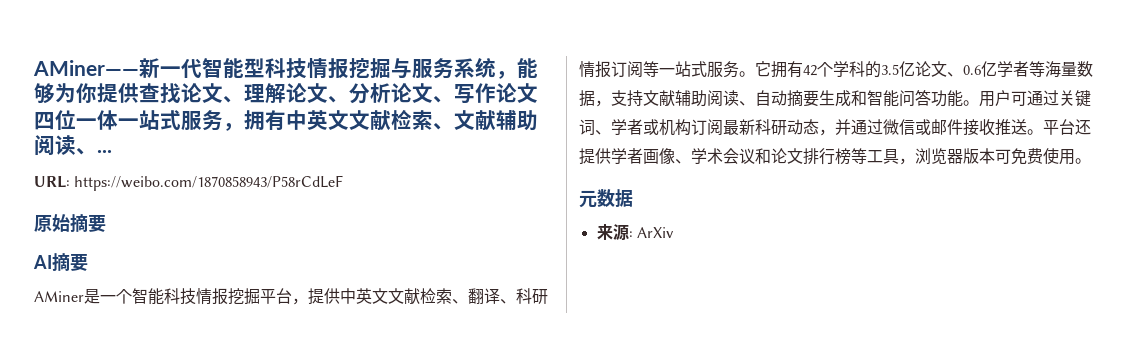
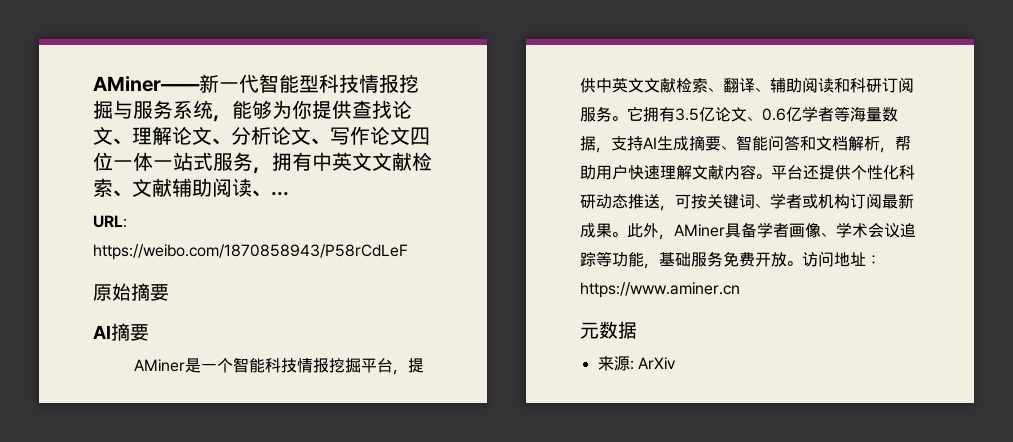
- AMiner是一个智能科技情报挖掘平台，提供中英文文献检索、翻译、科研情报订阅等一站式服务。它拥有42个学科的3.5亿论文、0.6亿学者等海量数据，支持文献辅助阅读、自动摘要生成和智能问答功能。用户可通过关键词、学者或机构订阅最新科研动态，并通过微信或邮件接收推送。平台还提供学者画像、学术会议和论文排行榜等工具，浏览器版本可免费使用。
+ AMiner是一个智能科技情报挖掘平台，提供中英文文献检索、翻译、辅助阅读和科研订阅服务。它拥有3.5亿论文、0.6亿学者等海量数据，支持AI生成摘要、智能问答和文档解析，帮助用户快速理解文献内容。平台还提供个性化科研动态推送，可按关键词、学者或机构订阅最新成果。此外，AMiner具备学者画像、学术会议追踪等功能，基础服务免费开放。访问地址：https://www.aminer.cn

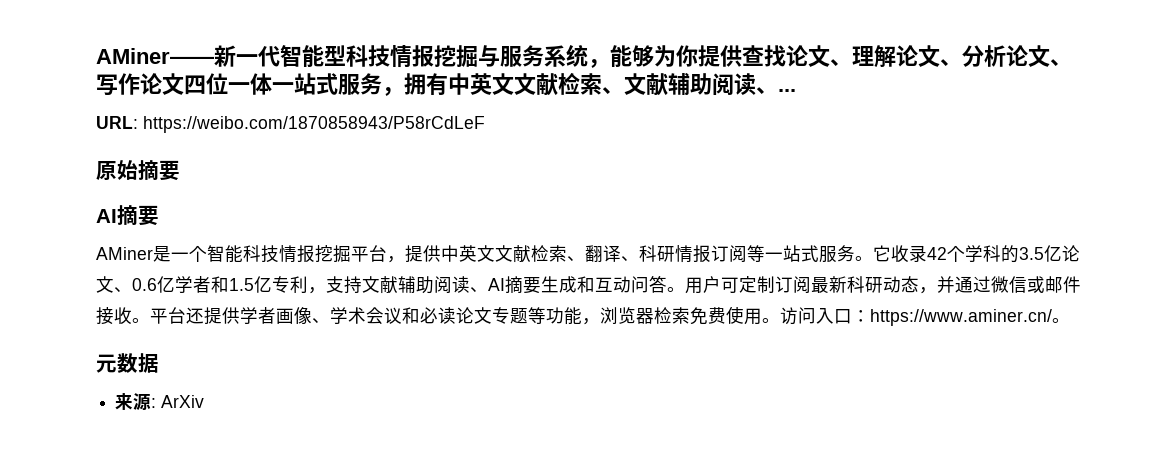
- AMiner是一个智能科技情报挖掘平台，提供中英文文献检索、翻译、辅助阅读和科研订阅服务。它拥有3.5亿论文、0.6亿学者等海量数据，支持AI生成摘要、智能问答和文档解析，帮助用户快速理解文献内容。平台还提供个性化科研动态推送，可按关键词、学者或机构订阅最新成果。此外，AMiner具备学者画像、学术会议追踪等功能，基础服务免费开放。访问地址：https://www.aminer.cn
+ AMiner是一个智能科技情报挖掘平台，提供中英文文献检索、翻译、科研情报订阅等一站式服务。它收录42个学科的3.5亿论文、0.6亿学者和1.5亿专利，支持文献辅助阅读、AI摘要生成和互动问答。用户可定制订阅最新科研动态，并通过微信或邮件接收。平台还提供学者画像、学术会议和必读论文专题等功能，浏览器检索免费使用。访问入口：https://www.aminer.cn/。

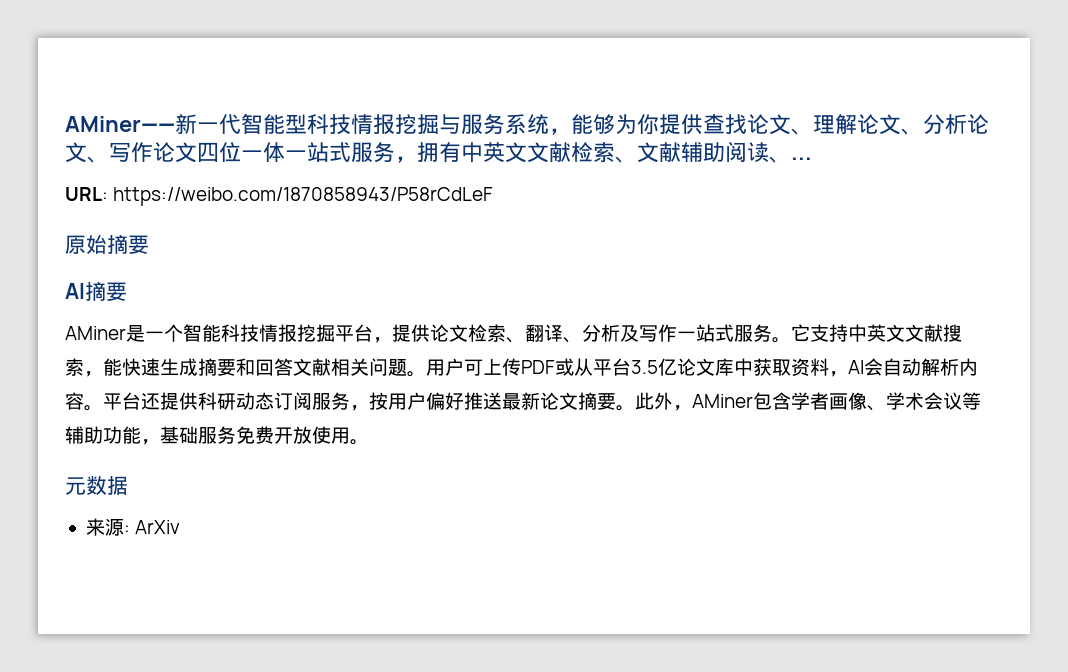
- AMiner是一个智能科技情报挖掘平台，提供中英文文献检索、翻译、科研情报订阅等一站式服务。它收录42个学科的3.5亿论文、0.6亿学者和1.5亿专利，支持文献辅助阅读、AI摘要生成和互动问答。用户可定制订阅最新科研动态，并通过微信或邮件接收。平台还提供学者画像、学术会议和必读论文专题等功能，浏览器检索免费使用。访问入口：https://www.aminer.cn/。
+ AMiner是一个智能科技情报挖掘平台，提供论文检索、翻译、分析及写作一站式服务。它支持中英文文献搜索，能快速生成摘要和回答文献相关问题。用户可上传PDF或从平台3.5亿论文库中获取资料，AI会自动解析内容。平台还提供科研动态订阅服务，按用户偏好推送最新论文摘要。此外，AMiner包含学者画像、学术会议等辅助功能，基础服务免费开放使用。

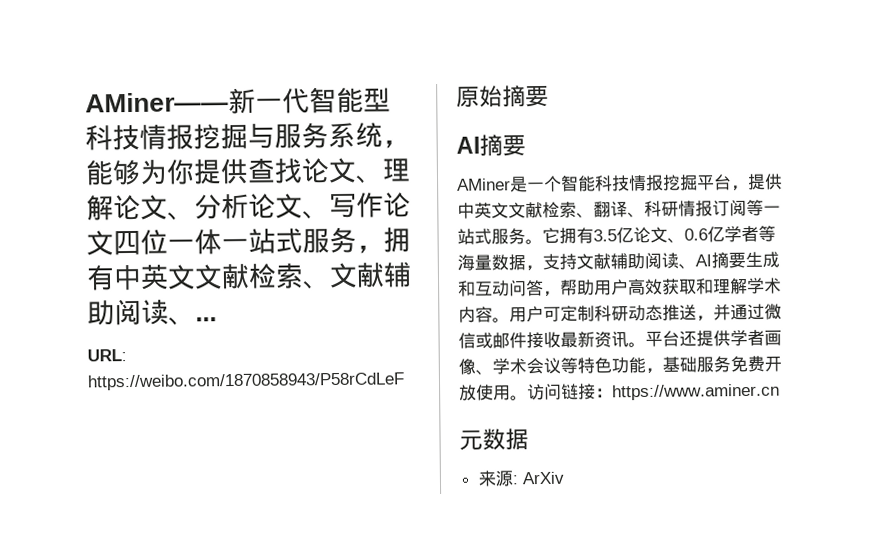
- AMiner是一个智能科技情报挖掘平台，提供论文检索、翻译、分析及写作一站式服务。它支持中英文文献搜索，能快速生成摘要和回答文献相关问题。用户可上传PDF或从平台3.5亿论文库中获取资料，AI会自动解析内容。平台还提供科研动态订阅服务，按用户偏好推送最新论文摘要。此外，AMiner包含学者画像、学术会议等辅助功能，基础服务免费开放使用。
+ AMiner是一个智能科技情报挖掘平台，提供中英文文献检索、翻译、科研情报订阅等一站式服务。它拥有3.5亿论文、0.6亿学者等海量数据，支持文献辅助阅读、AI摘要生成和互动问答，帮助用户高效获取和理解学术内容。用户可定制科研动态推送，并通过微信或邮件接收最新资讯。平台还提供学者画像、学术会议等特色功能，基础服务免费开放使用。访问链接：https://www.aminer.cn

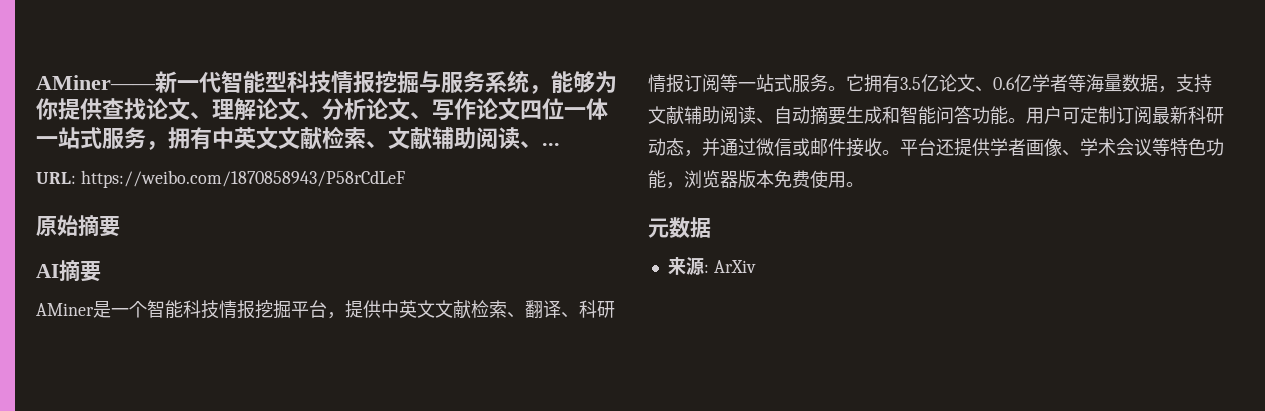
- 它拥有3.5亿论文、0.6亿学者等海量数据，支持文献辅助阅读、AI摘要生成和互动问答，帮助用户高效获取和理解学术内容。
+ 它拥有3.5亿论文、0.6亿学者等海量数据，支持文献辅助阅读、自动摘要生成和智能问答功能。
- 用户可定制科研动态推送，并通过微信或邮件接收最新资讯。
+ 用户可定制订阅最新科研动态，并通过微信或邮件接收。
- 平台还提供学者画像、学术会议等特色功能，基础服务免费开放使用。访问链接：https://www.aminer.cn
+ 平台还提供学者画像、学术会议等特色功能，浏览器版本免费使用。

